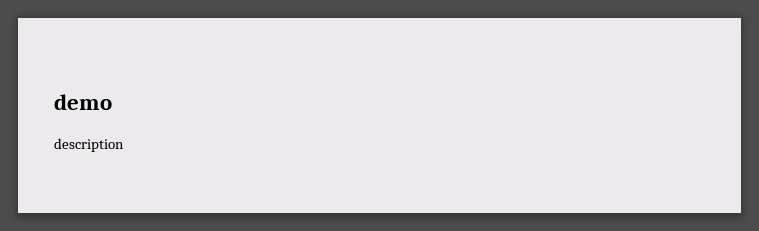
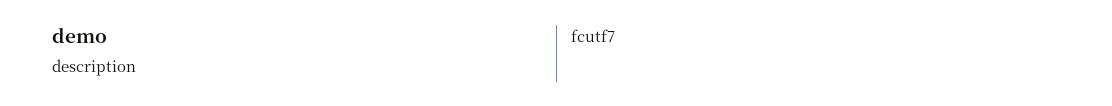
+ fcutf7

